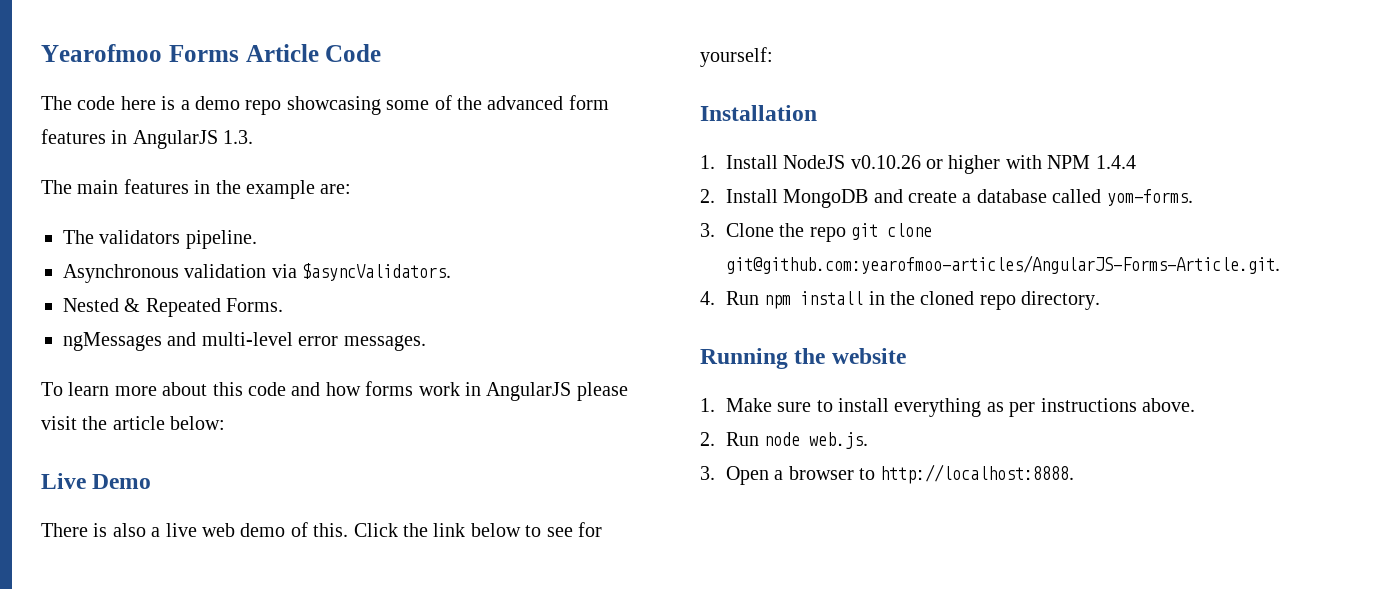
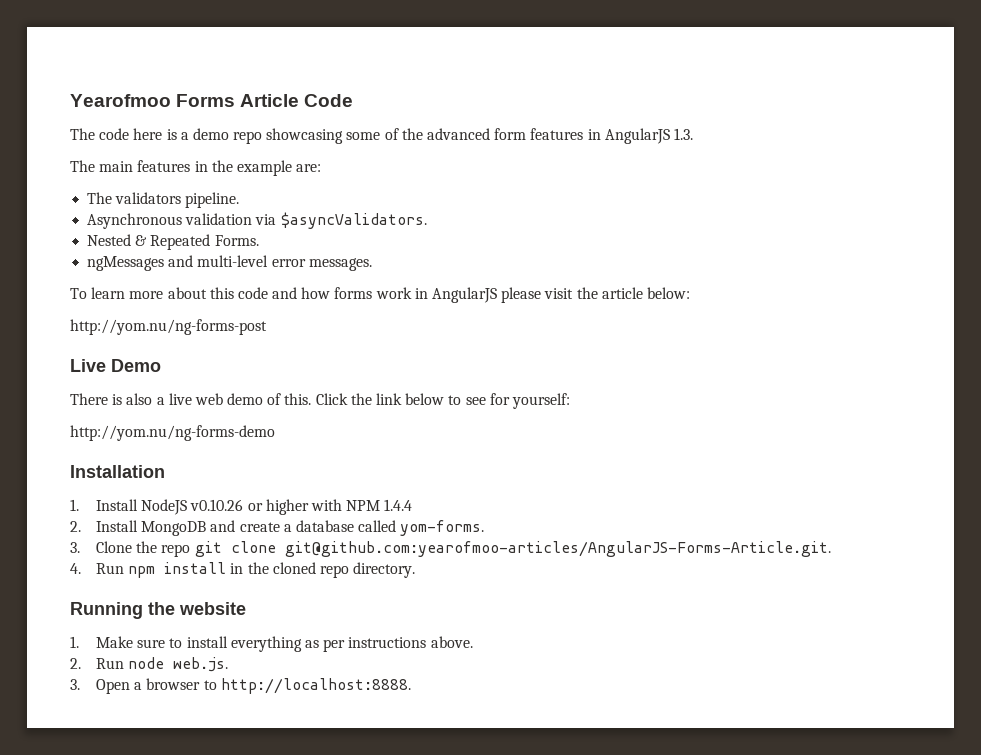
+ http://yom.nu/ng-forms-post
+ http://yom.nu/ng-forms-demo

